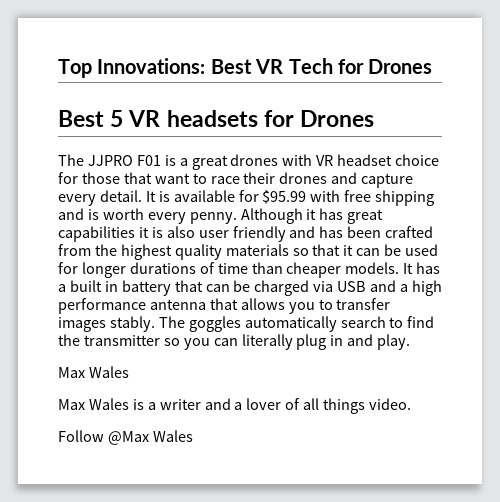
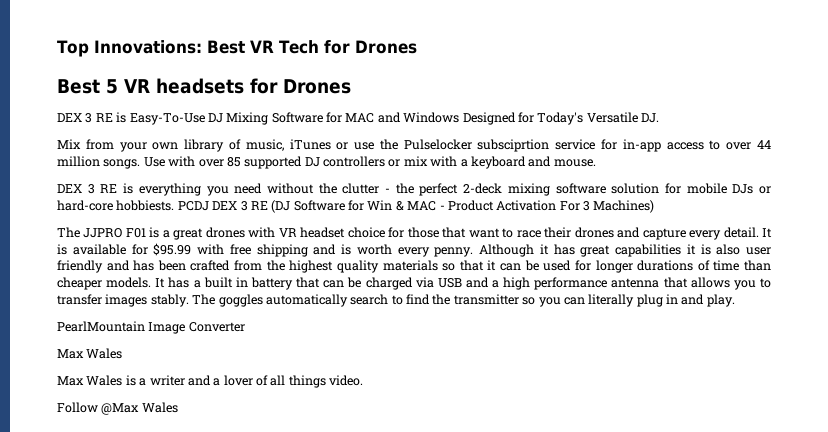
+ DEX 3 RE is Easy-To-Use DJ Mixing Software for MAC and Windows Designed for Today's Versatile DJ.
+ Mix from your own library of music, iTunes or use the Pulselocker subsciprtion service for in-app access to over 44 million songs. Use with over 85 supported DJ controllers or mix with a keyboard and mouse.
+ DEX 3 RE is everything you need without the clutter - the perfect 2-deck mixing software solution for mobile DJs or hard-core hobbiests. PCDJ DEX 3 RE (DJ Software for Win & MAC - Product Activation For 3 Machines)
+ PearlMountain Image Converter

